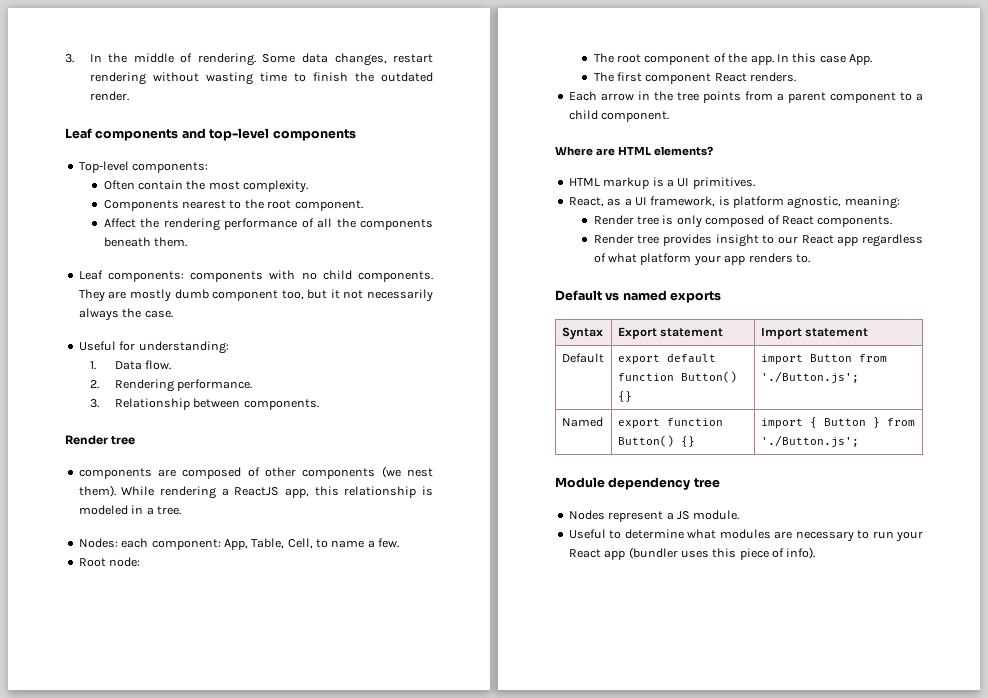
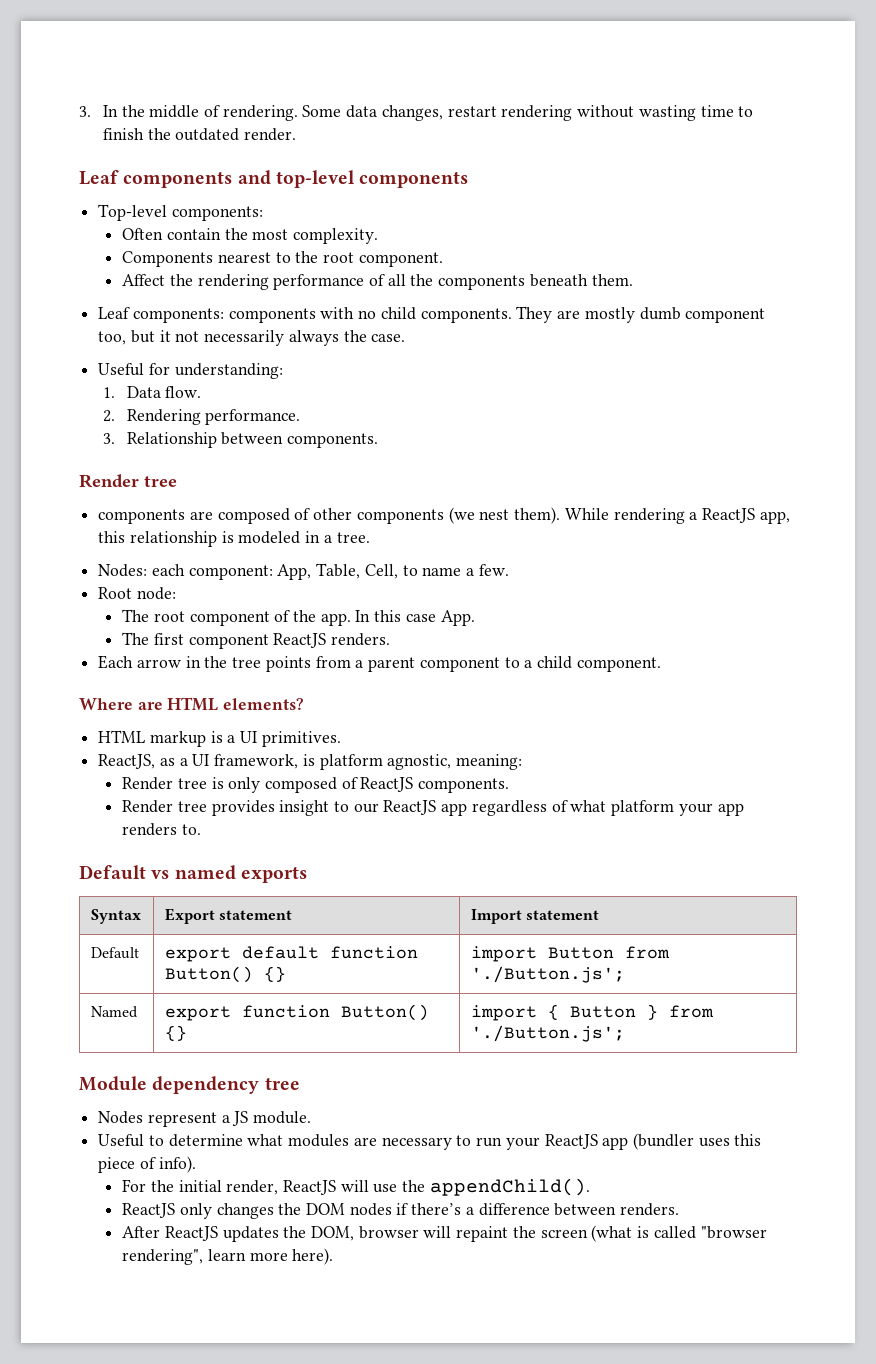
- The first component React renders.
+ The first component ReactJS renders.
- React, as a UI framework, is platform agnostic, meaning:
+ ReactJS, as a UI framework, is platform agnostic, meaning:
- Render tree is only composed of React components.
+ Render tree is only composed of ReactJS components.
- Render tree provides insight to our React app regardless of what platform your app renders to.
+ Render tree provides insight to our ReactJS app regardless of what platform your app renders to.
- Useful to determine what modules are necessary to run your React app (bundler uses this piece of info).
+ Useful to determine what modules are necessary to run your ReactJS app (bundler uses this piece of info).
+ For the initial render, ReactJS will use the appendChild().
+ ReactJS only changes the DOM nodes if there’s a difference between renders.
+ After ReactJS updates the DOM, browser will repaint the screen (what is called "browser rendering", learn more here).

